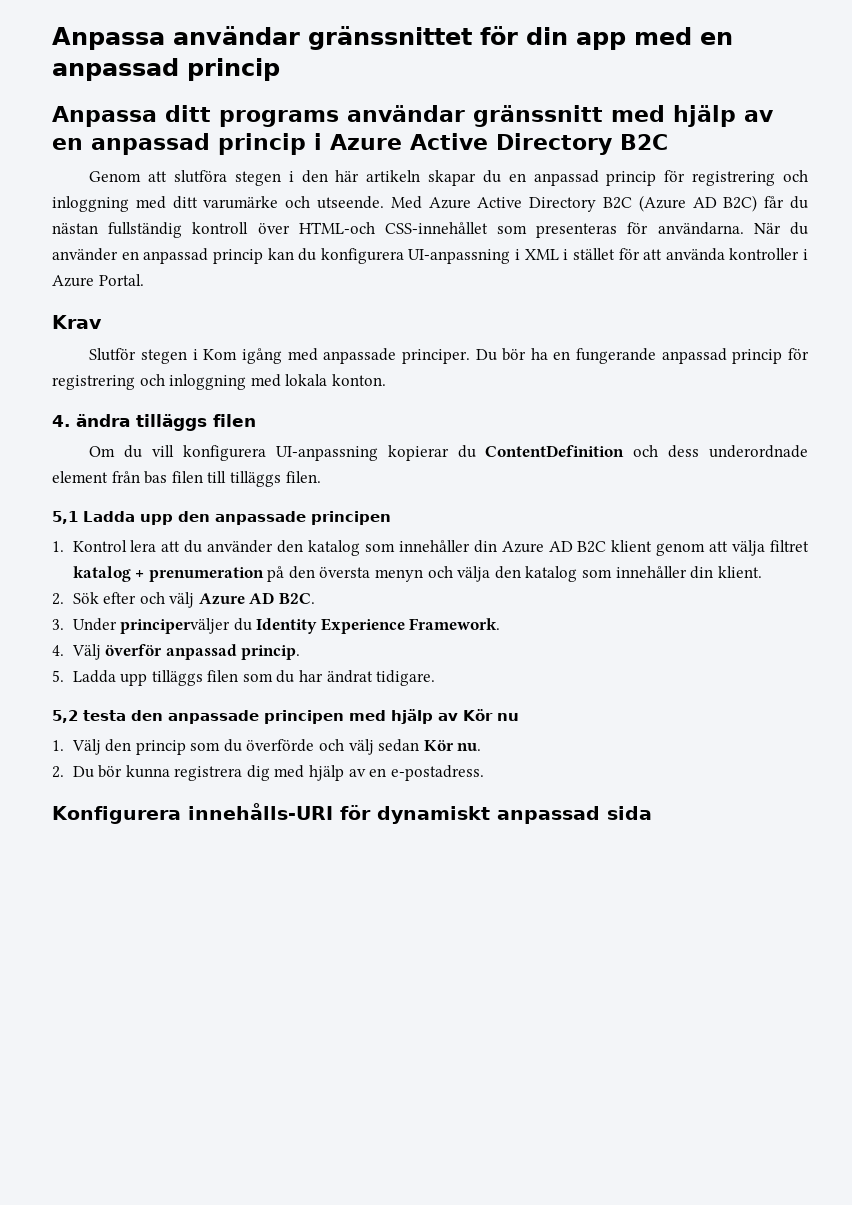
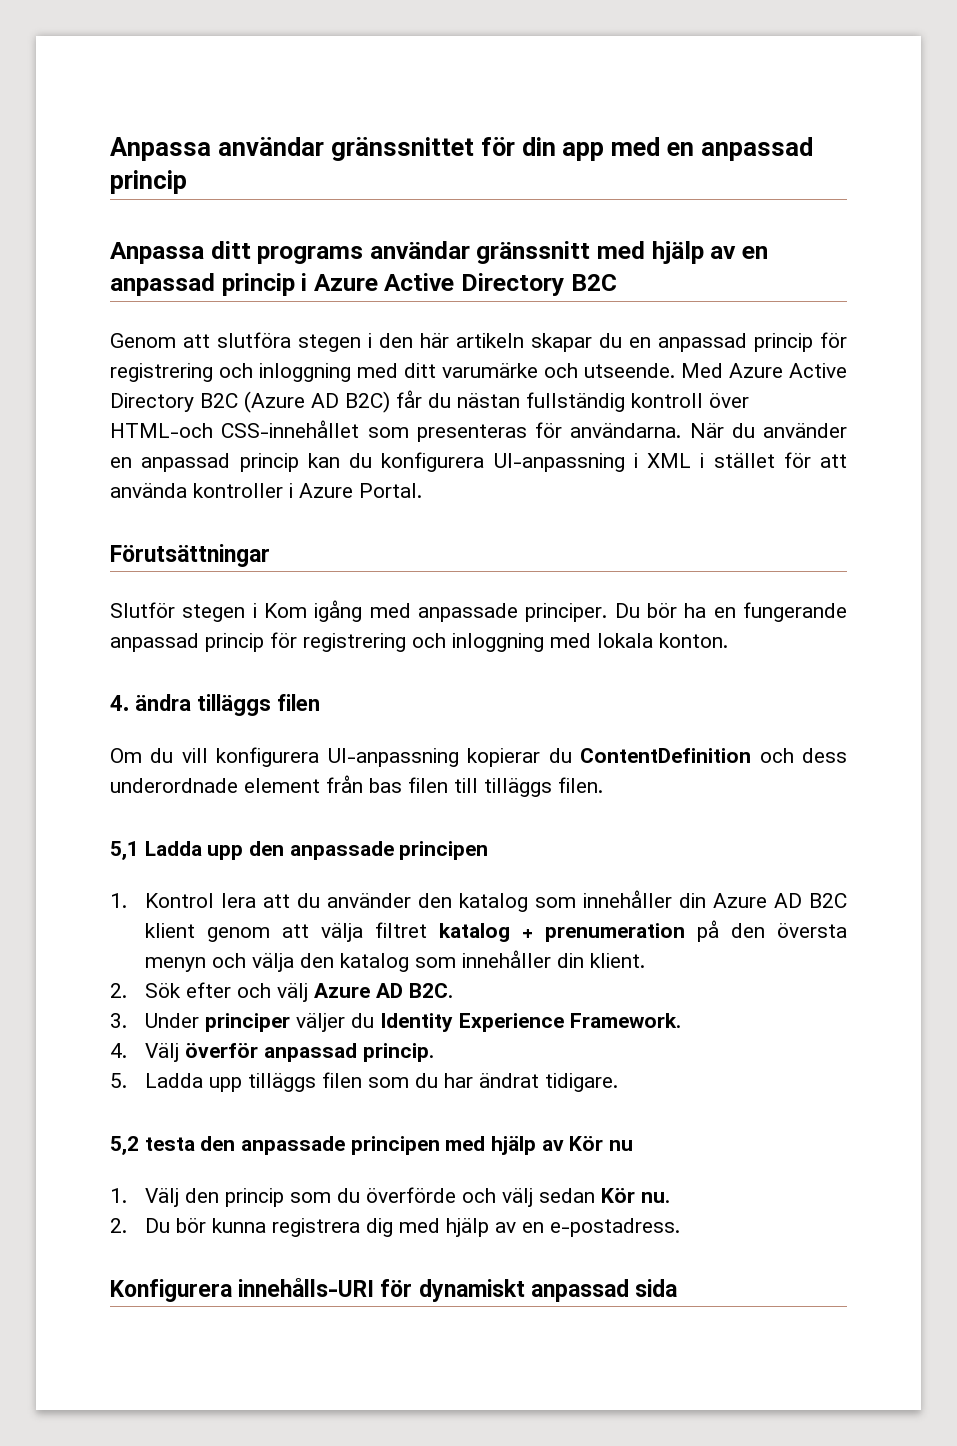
- Krav
+ Förutsättningar
- 3. Under principerväljer du Identity Experience Framework.
+ 3. Under principer väljer du Identity Experience Framework.

